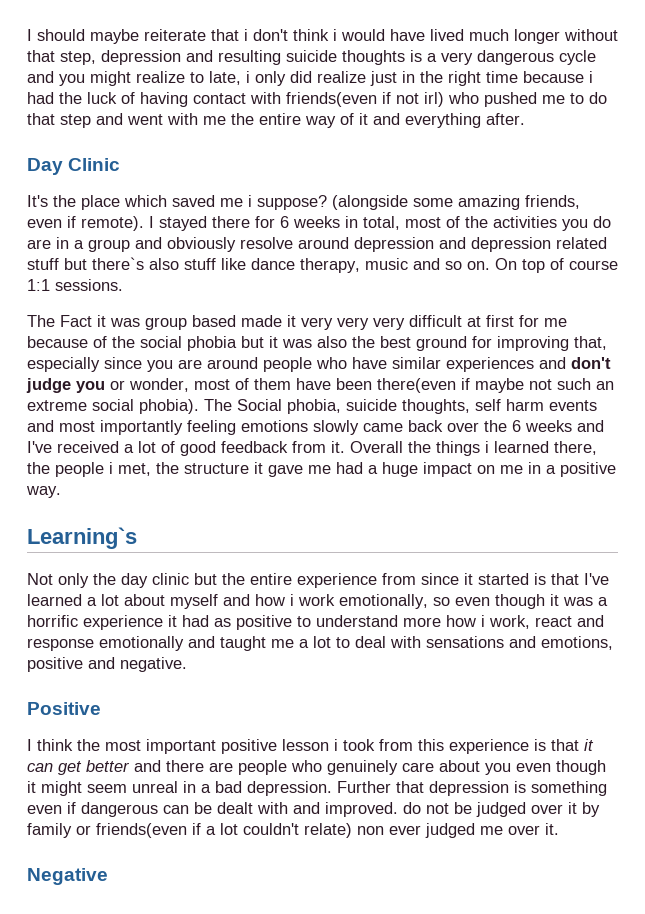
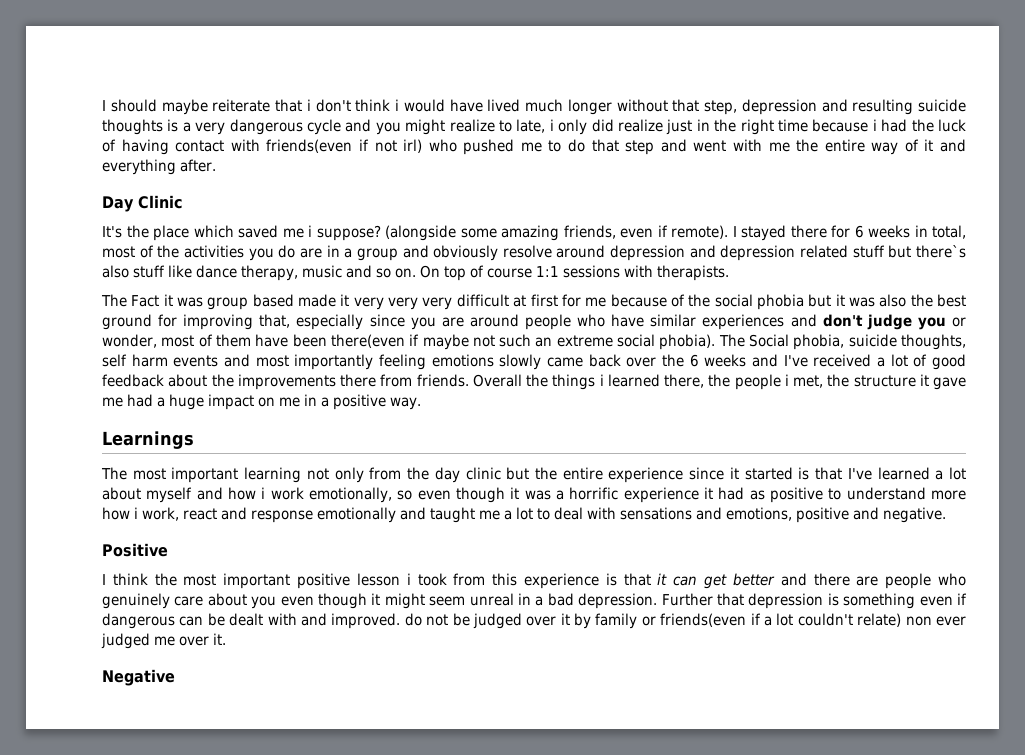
- On top of course 1:1 sessions.
+ On top of course 1:1 sessions with therapists.
- The Social phobia, suicide thoughts, self harm events and most importantly feeling emotions slowly came back over the 6 weeks and I've received a lot of good feedback from it.
+ The Social phobia, suicide thoughts, self harm events and most importantly feeling emotions slowly came back over the 6 weeks and I've received a lot of good feedback about the improvements there from friends.
- Learning`s
- Not only the day clinic but the entire experience from since it started is that I've learned a lot about myself and how i work emotionally, so even though it was a horrific experience it had as positive to understand more how i work, react and response emotionally and taught me a lot to deal with sensations and emotions, positive and negative.
+ Learnings
+ The most important learning not only from the day clinic but the entire experience since it started is that I've learned a lot about myself and how i work emotionally, so even though it was a horrific experience it had as positive to understand more how i work, react and response emotionally and taught me a lot to deal with sensations and emotions, positive and negative.

